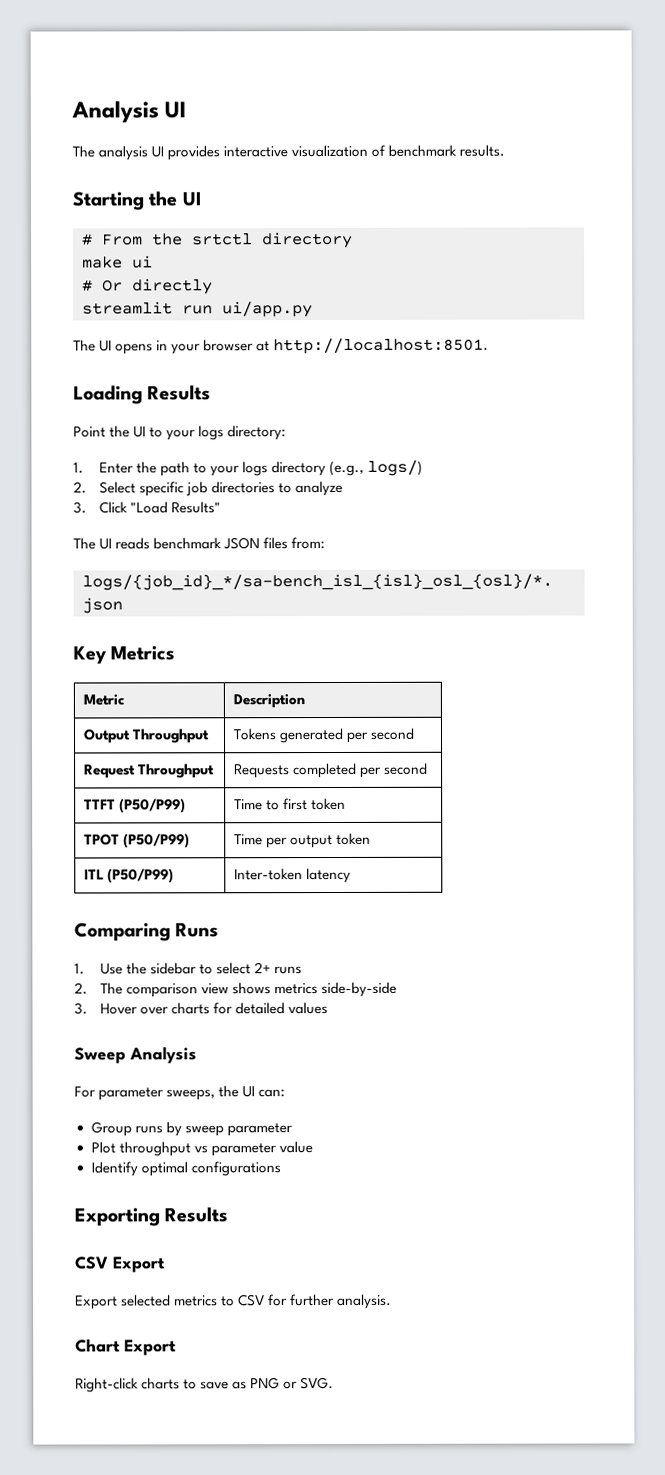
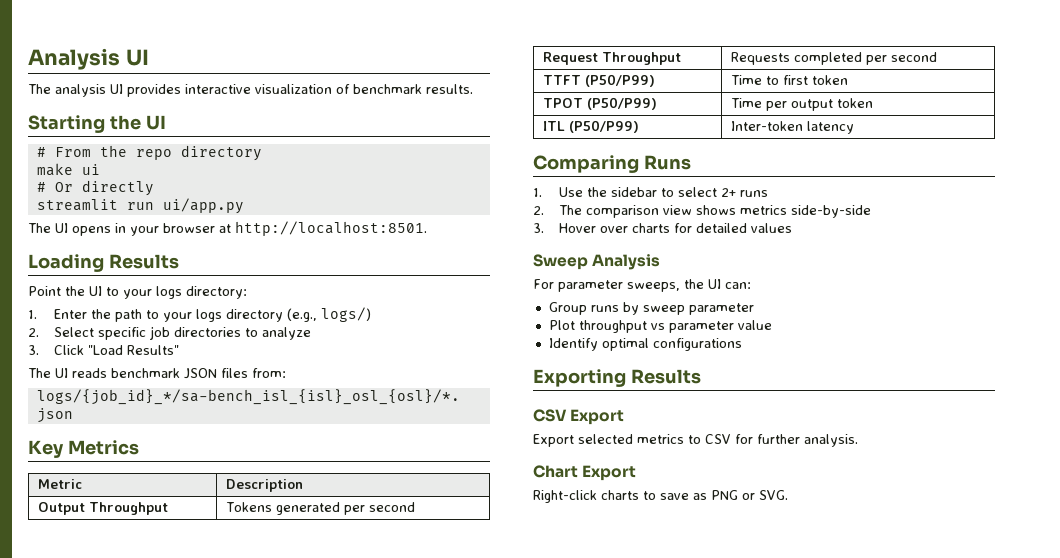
- # From the srtctl directory
+ # From the repo directory

